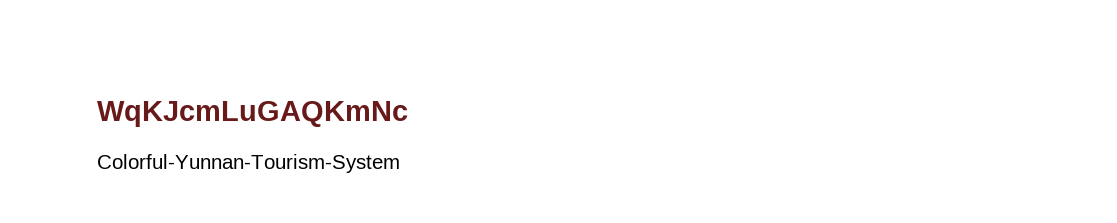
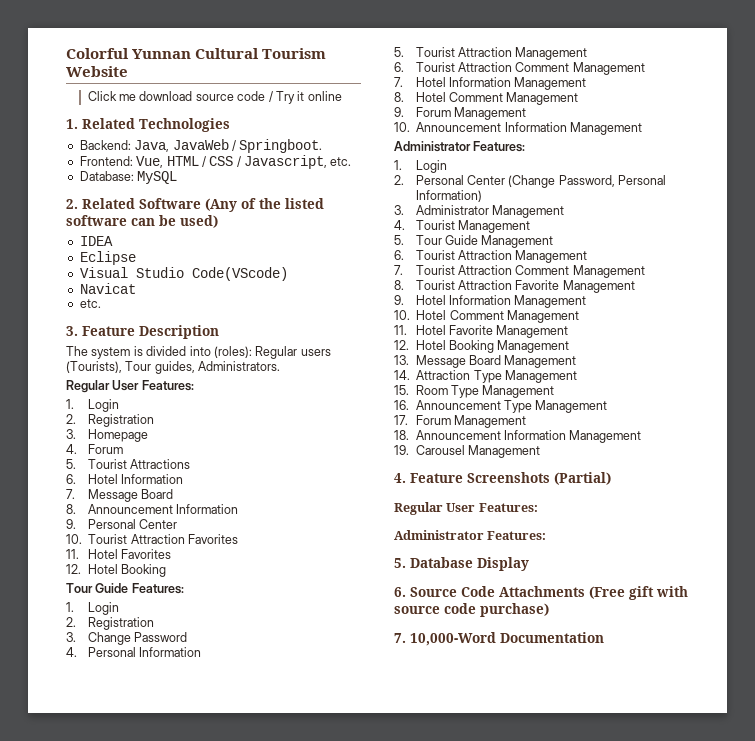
- WqKJcmLuGAQKmNc
- Colorful-Yunnan-Tourism-System
+ Colorful Yunnan Cultural Tourism Website
+ Click me download source code / Try it online
+ 1. Related Technologies
+ Backend: Java, JavaWeb / Springboot.
+ Frontend: Vue, HTML / CSS / Javascript, etc.
+ Database: MySQL
+ 2. Related Software (Any of the listed software can be used)
+ IDEA
+ Eclipse
+ Visual Studio Code(VScode)
+ Navicat
+ etc.
+ 3. Feature Description
+ The system is divided into (roles): Regular users (Tourists), Tour guides, Administrators.
+ Regular User Features:
+ 1. Login
+ 2. Registration
+ 3. Homepage
+ 4. Forum
+ 5. Tourist Attractions
+ 6. Hotel Information
+ 7. Message Board
+ 8. Announcement Information
+ 9. Personal Center
+ 10. Tourist Attraction Favorites
+ 11. Hotel Favorites
+ 12. Hotel Booking
+ Tour Guide Features:
+ 1. Login
+ 2. Registration
+ 3. Change Password
+ 4. Personal Information
+ 5. Tourist Attraction Management
+ 6. Tourist Attraction Comment Management
+ 7. Hotel Information Management
+ 8. Hotel Comment Management
+ 9. Forum Management
+ 10. Announcement Information Management
+ Administrator Features:
+ 1. Login
+ 2. Personal Center (Change Password, Personal Information)
+ 3. Administrator Management
+ 4. Tourist Management
+ 5. Tour Guide Management
+ 6. Tourist Attraction Management
+ 7. Tourist Attraction Comment Management
+ 8. Tourist Attraction Favorite Management
+ 9. Hotel Information Management
+ 10. Hotel Comment Management
+ 11. Hotel Favorite Management
+ 12. Hotel Booking Management
+ 13. Message Board Management
+ 14. Attraction Type Management
+ 15. Room Type Management
+ 16. Announcement Type Management
+ 17. Forum Management
+ 18. Announcement Information Management
+ 19. Carousel Management
+ 4. Feature Screenshots (Partial)
+ Regular User Features:
+ Administrator Features:
+ 5. Database Display
+ 6. Source Code Attachments (Free gift with source code purchase)
+ 7. 10,000-Word Documentation

